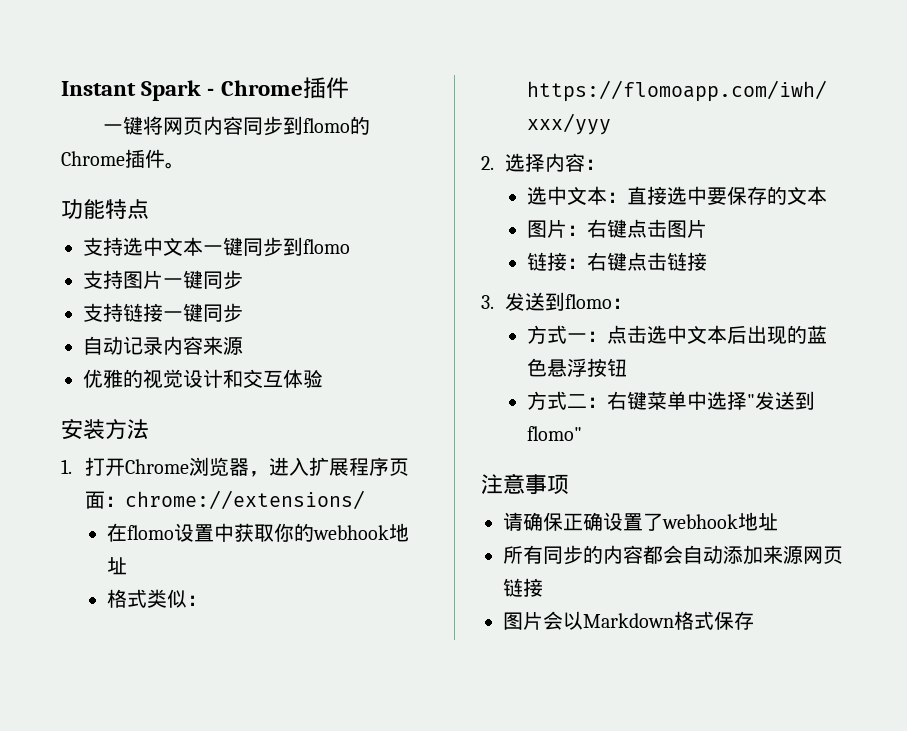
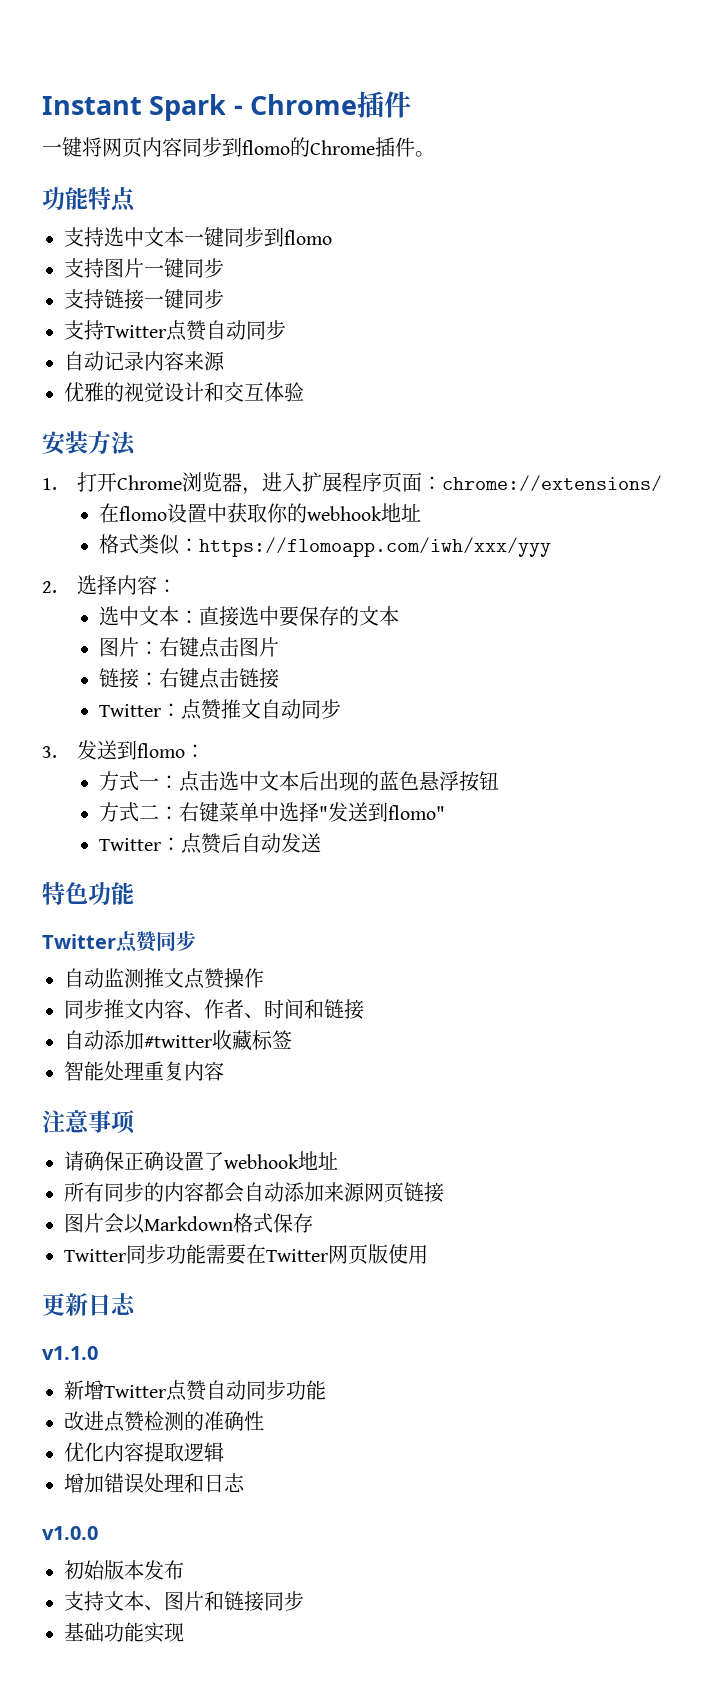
+ 支持Twitter点赞自动同步
+ Twitter：点赞推文自动同步
+ Twitter：点赞后自动发送
+ 特色功能
+ Twitter点赞同步
+ 自动监测推文点赞操作
+ 同步推文内容、作者、时间和链接
+ 自动添加#twitter收藏标签
+ 智能处理重复内容
+ Twitter同步功能需要在Twitter网页版使用
+ 更新日志
+ v1.1.0
+ 新增Twitter点赞自动同步功能
+ 改进点赞检测的准确性
+ 优化内容提取逻辑
+ 增加错误处理和日志
+ v1.0.0
+ 初始版本发布
+ 支持文本、图片和链接同步
+ 基础功能实现

